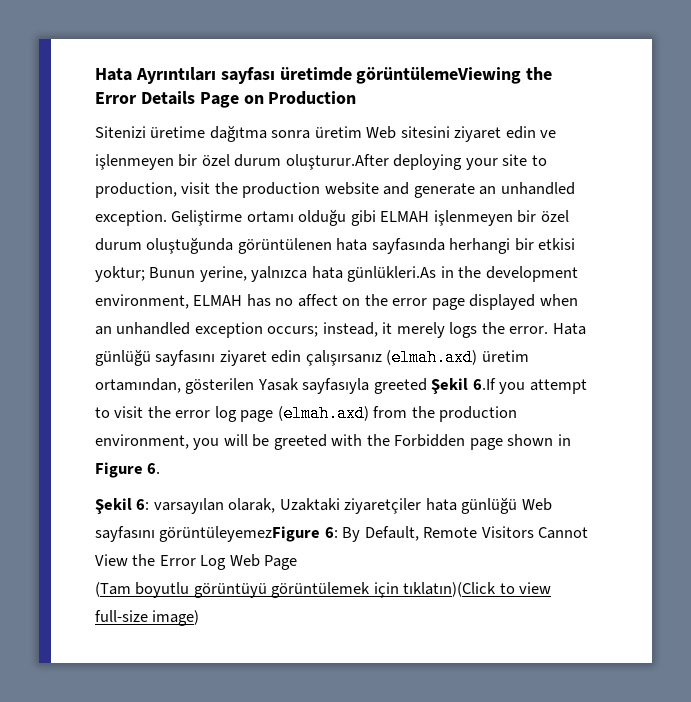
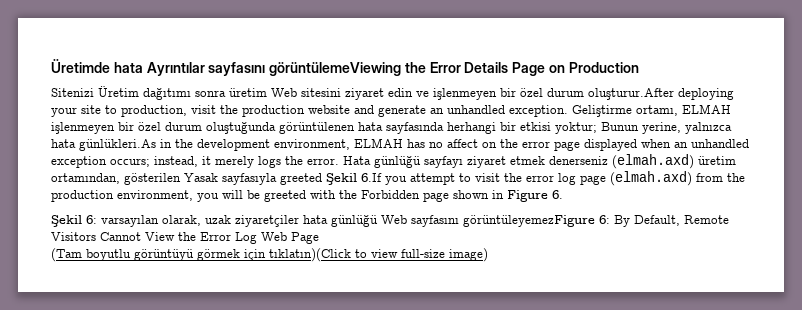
- Hata Ayrıntıları sayfası üretimde görüntülemeViewing the Error Details Page on Production
+ Üretimde hata Ayrıntılar sayfasını görüntülemeViewing the Error Details Page on Production
- Sitenizi üretime dağıtma sonra üretim Web sitesini ziyaret edin ve işlenmeyen bir özel durum oluşturur.After deploying your site to production, visit the production website and generate an unhandled exception.
+ Sitenizi Üretim dağıtımı sonra üretim Web sitesini ziyaret edin ve işlenmeyen bir özel durum oluşturur.After deploying your site to production, visit the production website and generate an unhandled exception.
- Geliştirme ortamı olduğu gibi ELMAH işlenmeyen bir özel durum oluştuğunda görüntülenen hata sayfasında herhangi bir etkisi yoktur; Bunun yerine, yalnızca hata günlükleri.As in the development environment, ELMAH has no affect on the error page displayed when an unhandled exception occurs; instead, it merely logs the error.
+ Geliştirme ortamı, ELMAH işlenmeyen bir özel durum oluştuğunda görüntülenen hata sayfasında herhangi bir etkisi yoktur; Bunun yerine, yalnızca hata günlükleri.As in the development environment, ELMAH has no affect on the error page displayed when an unhandled exception occurs; instead, it merely logs the error.
- Hata günlüğü sayfasını ziyaret edin çalışırsanız (elmah.axd) üretim ortamından, gösterilen Yasak sayfasıyla greeted Şekil 6.If you attempt to visit the error log page (elmah.axd) from the production environment, you will be greeted with the Forbidden page shown in Figure 6.
+ Hata günlüğü sayfayı ziyaret etmek denerseniz (elmah.axd) üretim ortamından, gösterilen Yasak sayfasıyla greeted Şekil 6.If you attempt to visit the error log page (elmah.axd) from the production environment, you will be greeted with the Forbidden page shown in Figure 6.
- Şekil 6: varsayılan olarak, Uzaktaki ziyaretçiler hata günlüğü Web sayfasını görüntüleyemezFigure 6: By Default, Remote Visitors Cannot View the Error Log Web Page
+ Şekil 6: varsayılan olarak, uzak ziyaretçiler hata günlüğü Web sayfasını görüntüleyemezFigure 6: By Default, Remote Visitors Cannot View the Error Log Web Page
- (Tam boyutlu görüntüyü görüntülemek için tıklatın)(Click to view full-size image)
+ (Tam boyutlu görüntüyü görmek için tıklatın)(Click to view full-size image)

